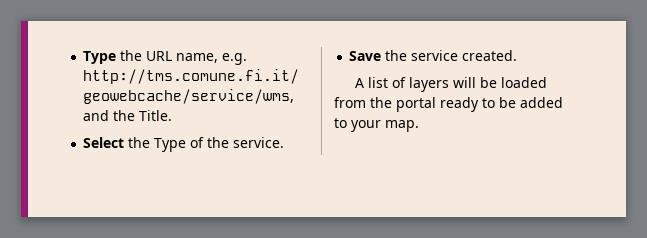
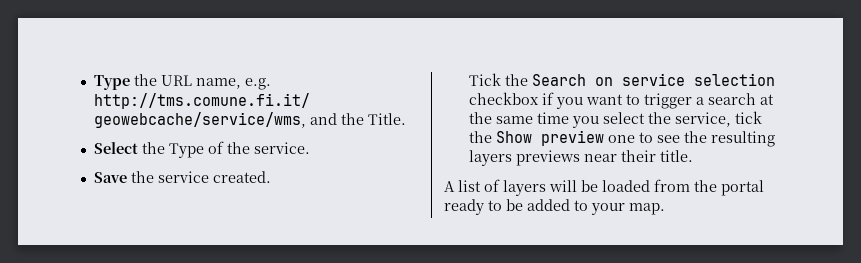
+ Tick the Search on service selection checkbox if you want to trigger a search at the same time you select the service, tick the Show preview one to see the resulting layers previews near their title.

